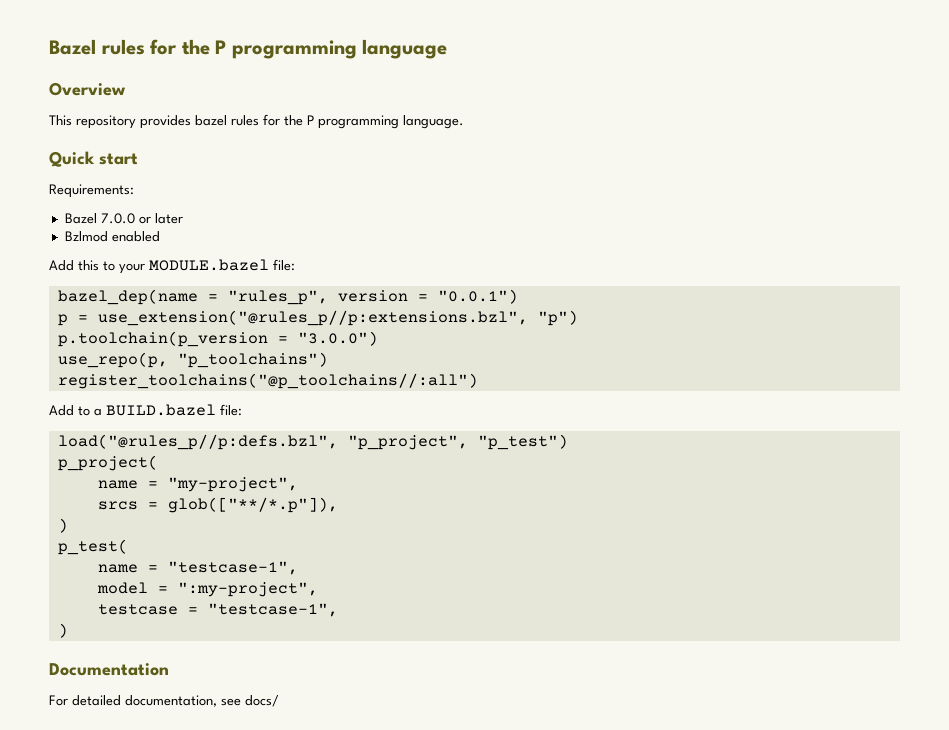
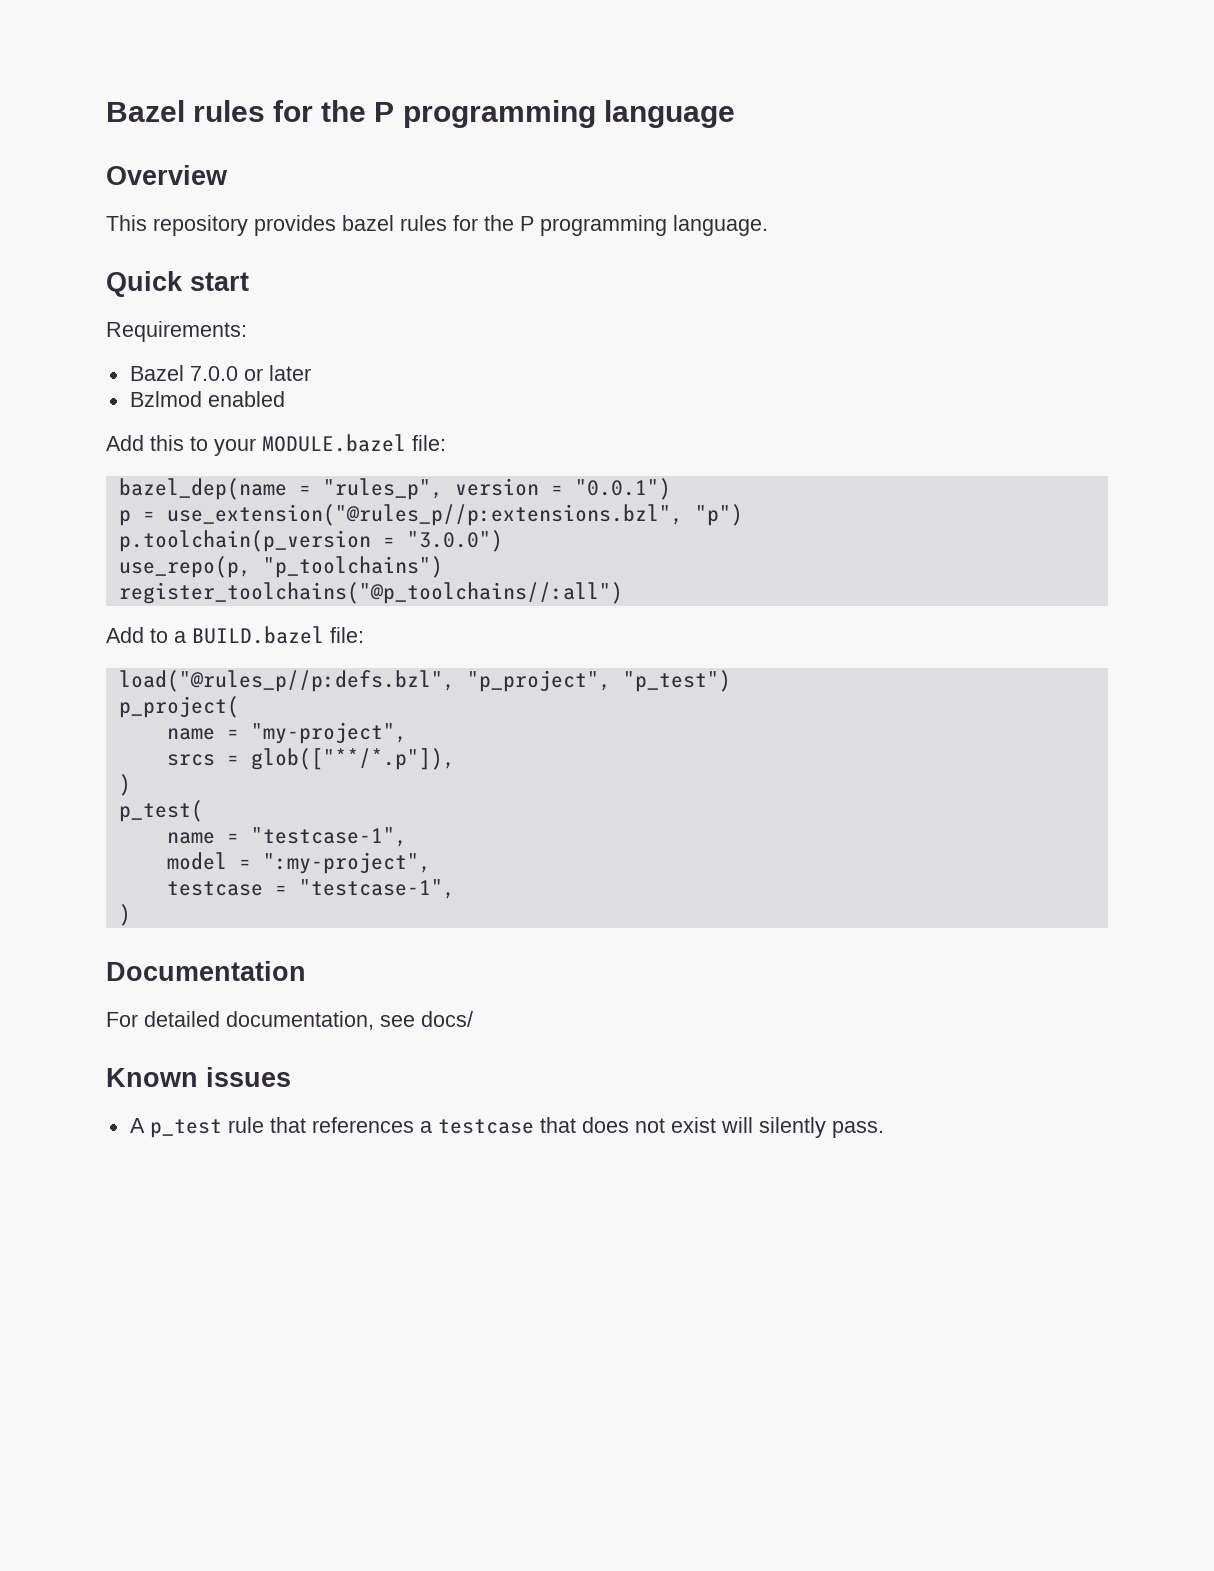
+ Known issues
+ A p_test rule that references a testcase that does not exist will silently pass.

